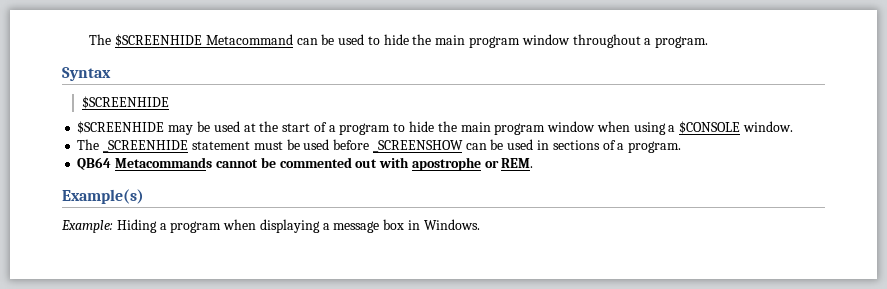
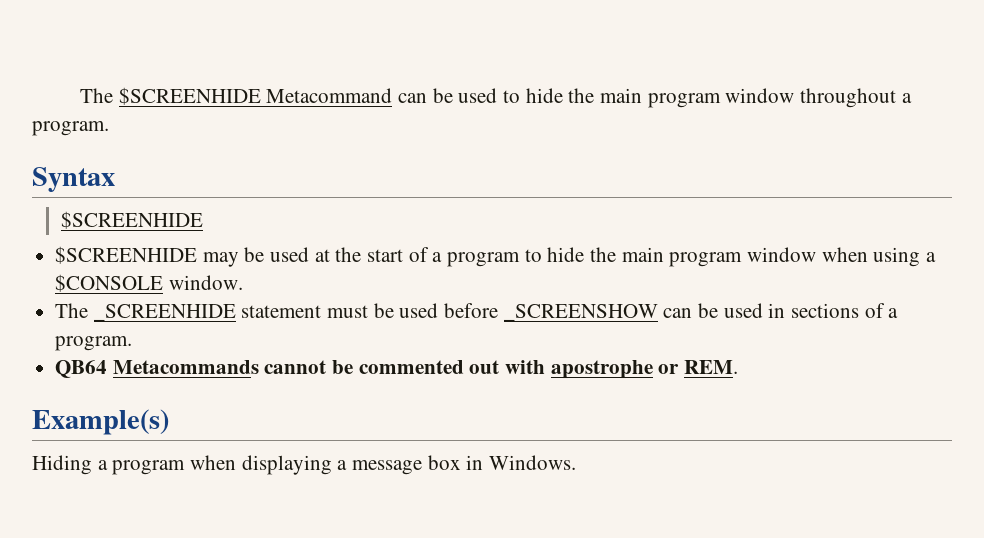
- Example: Hiding a program when displaying a message box in Windows.
+ Hiding a program when displaying a message box in Windows.

